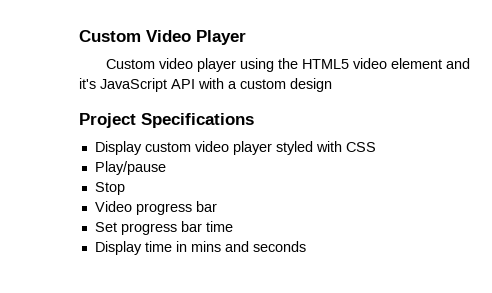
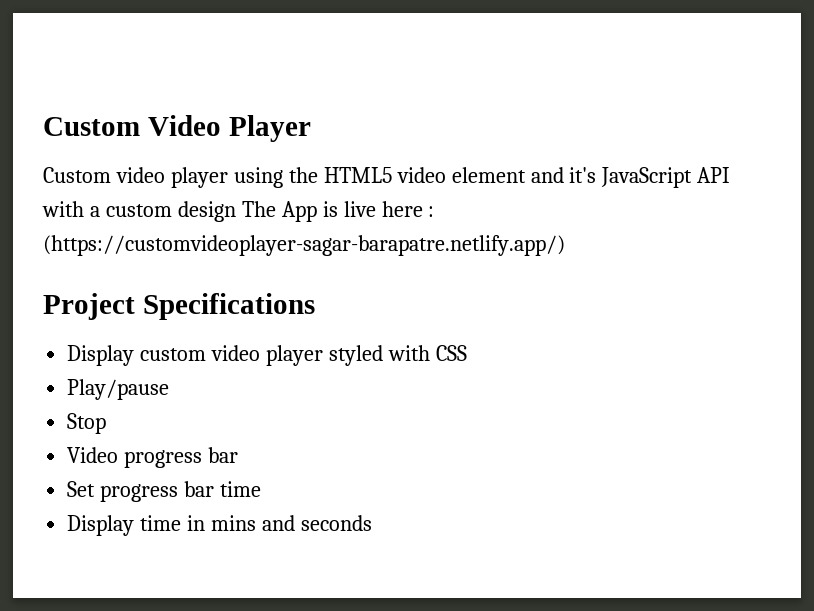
- Custom video player using the HTML5 video element and it's JavaScript API with a custom design
+ Custom video player using the HTML5 video element and it's JavaScript API with a custom design The App is live here : (https://customvideoplayer-sagar-barapatre.netlify.app/)

